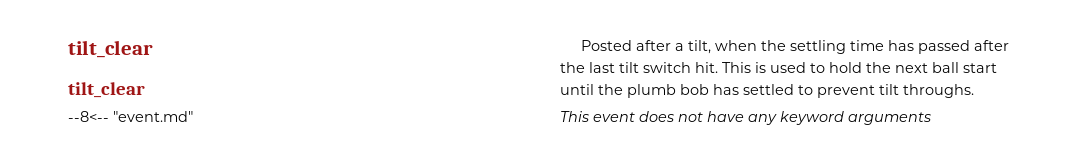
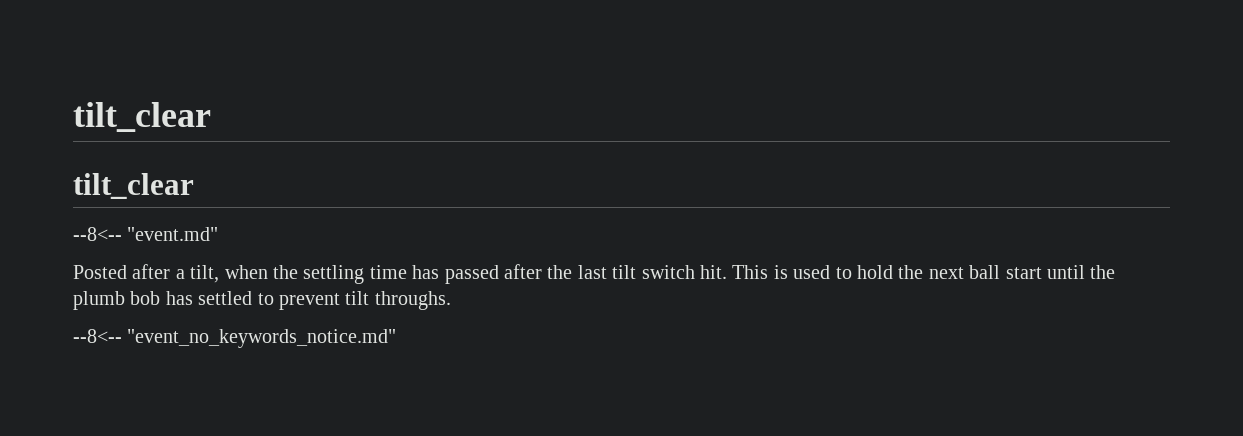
- This event does not have any keyword arguments
+ --8<-- "event_no_keywords_notice.md"

